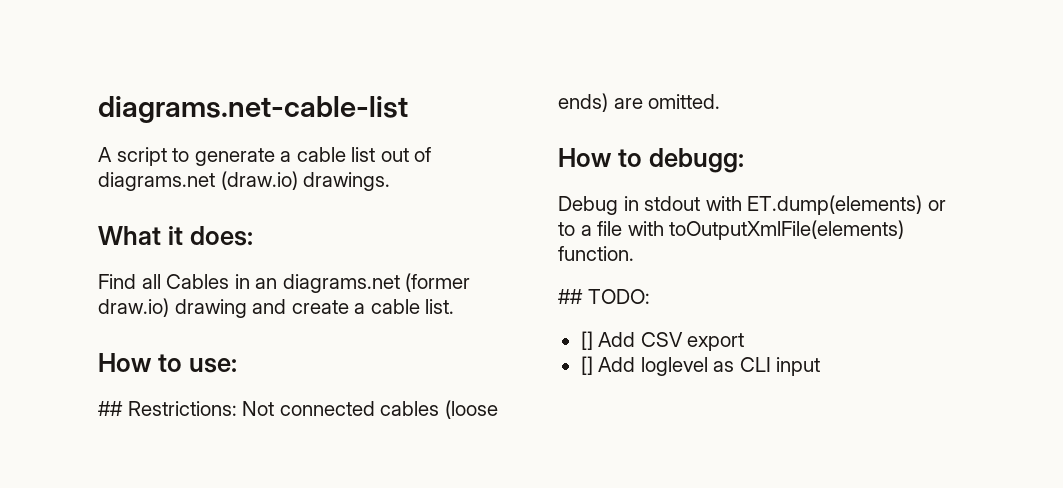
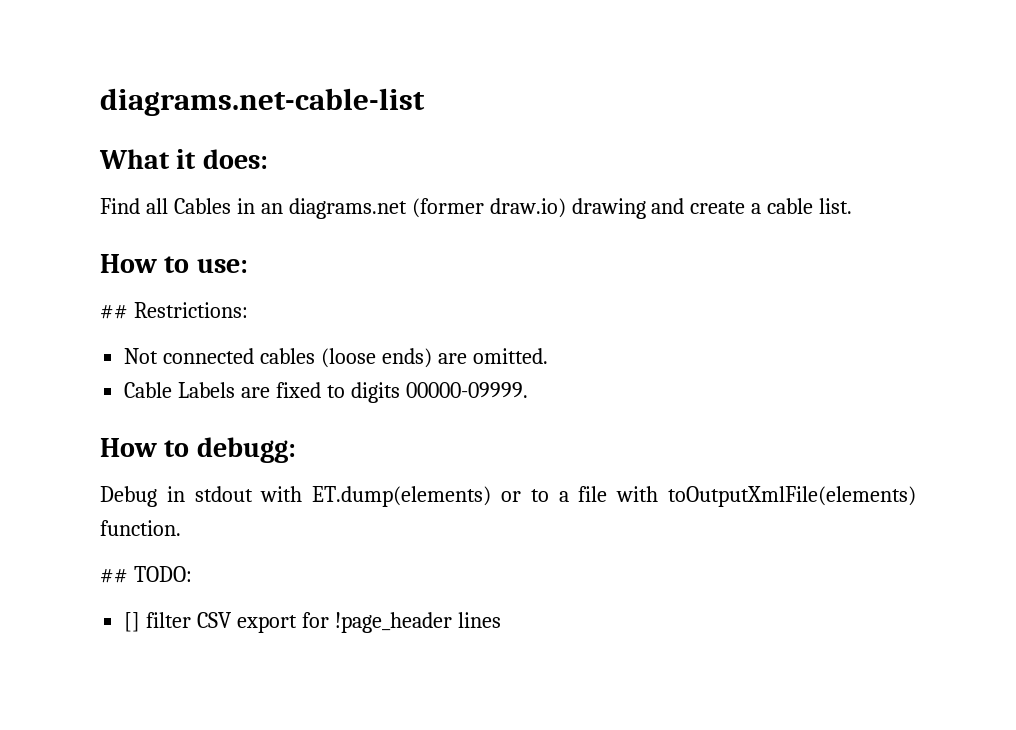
- A script to generate a cable list out of diagrams.net (draw.io) drawings.
- ## Restrictions: Not connected cables (loose ends) are omitted.
+ ## Restrictions:
+ Not connected cables (loose ends) are omitted.
+ Cable Labels are fixed to digits 00000-09999.
- [] Add CSV export
- [] Add loglevel as CLI input
+ [] filter CSV export for !page_header lines

